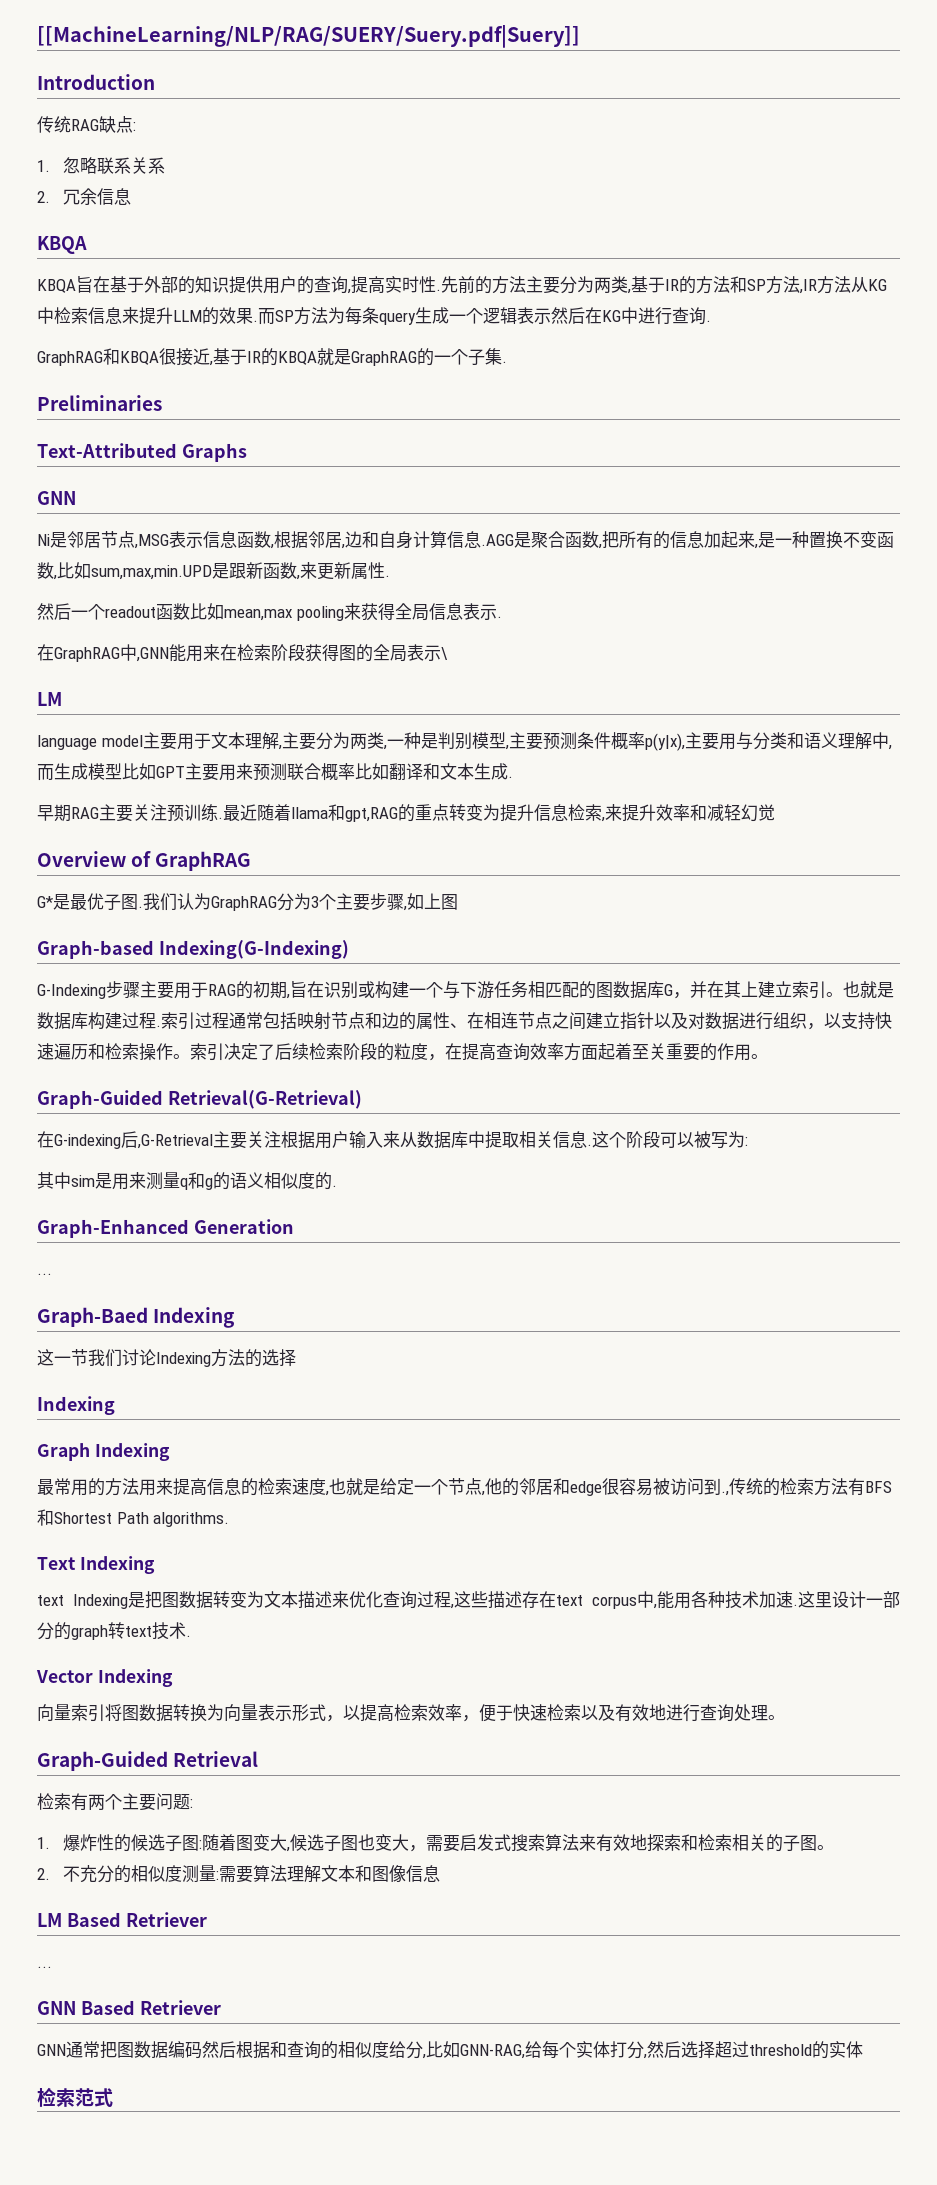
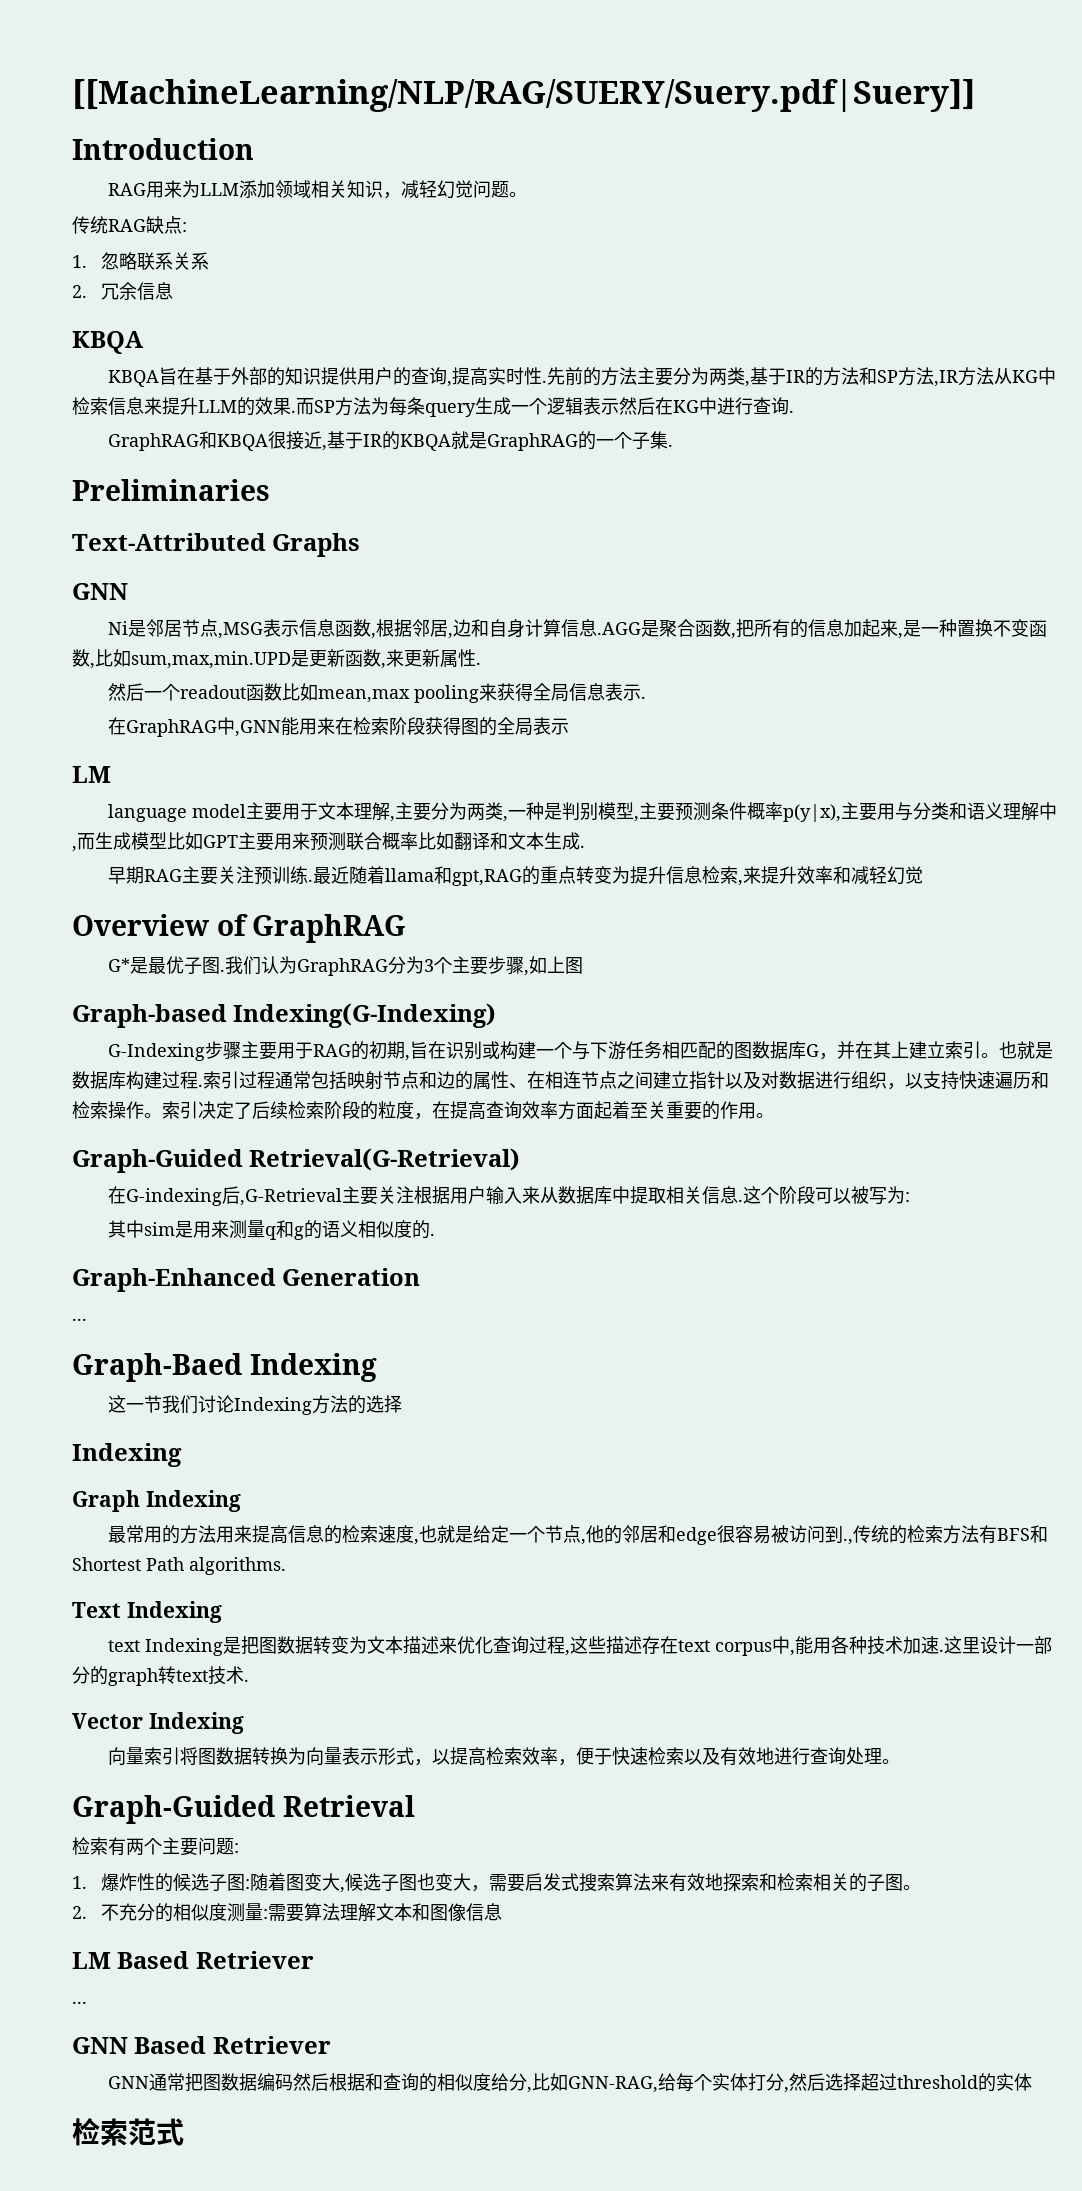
+ RAG用来为LLM添加领域相关知识，减轻幻觉问题。
- Ni是邻居节点,MSG表示信息函数,根据邻居,边和自身计算信息.AGG是聚合函数,把所有的信息加起来,是一种置换不变函数,比如sum,max,min.UPD是跟新函数,来更新属性.
+ Ni是邻居节点,MSG表示信息函数,根据邻居,边和自身计算信息.AGG是聚合函数,把所有的信息加起来,是一种置换不变函数,比如sum,max,min.UPD是更新函数,来更新属性.
- 在GraphRAG中,GNN能用来在检索阶段获得图的全局表示\
+ 在GraphRAG中,GNN能用来在检索阶段获得图的全局表示

